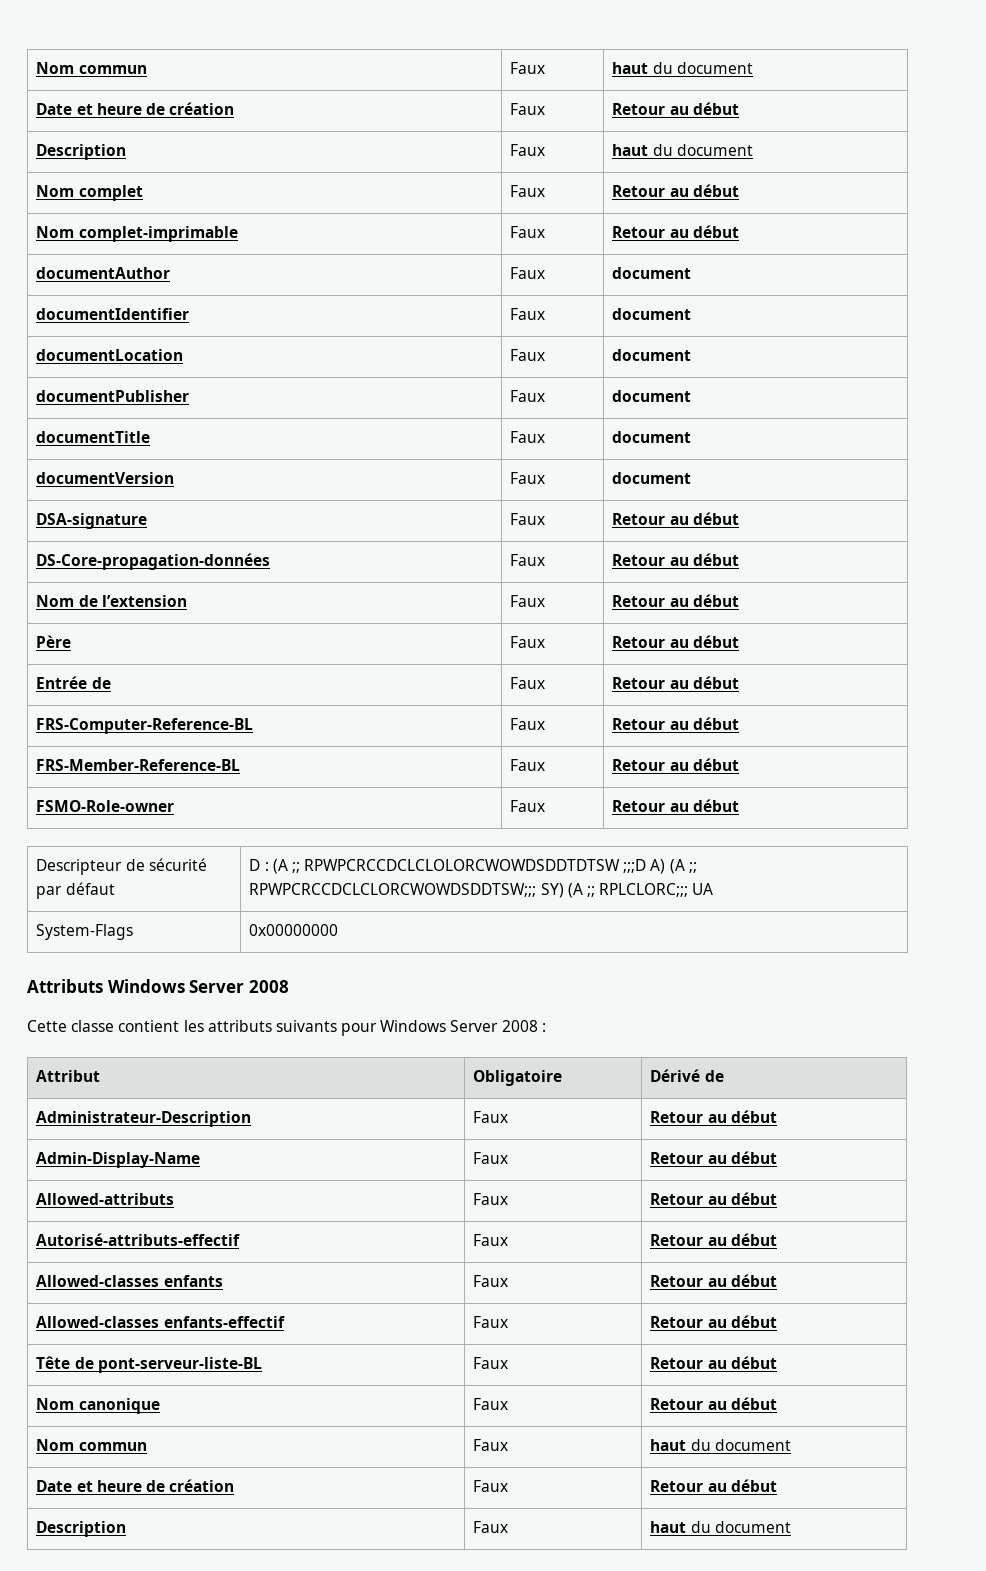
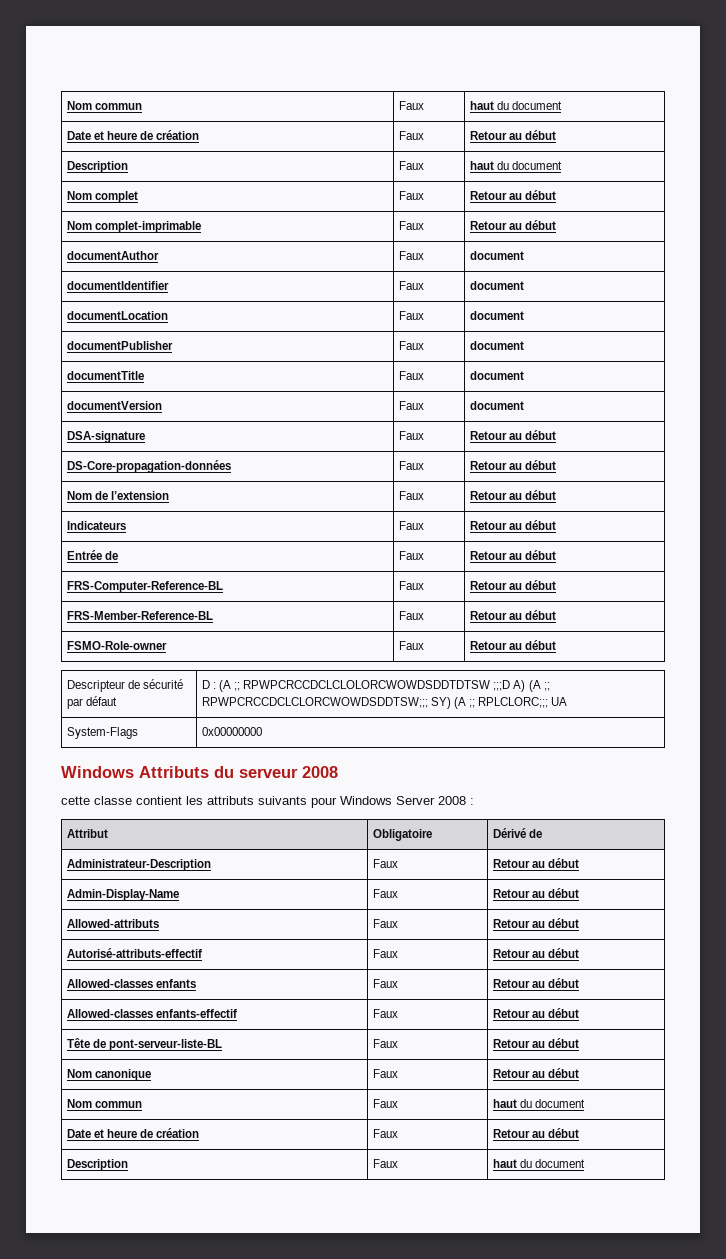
- Père | Faux | Retour au début
+ Indicateurs | Faux | Retour au début
- Attributs Windows Server 2008
+ Windows Attributs du serveur 2008
- Cette classe contient les attributs suivants pour Windows Server 2008 :
+ cette classe contient les attributs suivants pour Windows Server 2008 :

